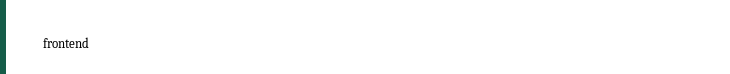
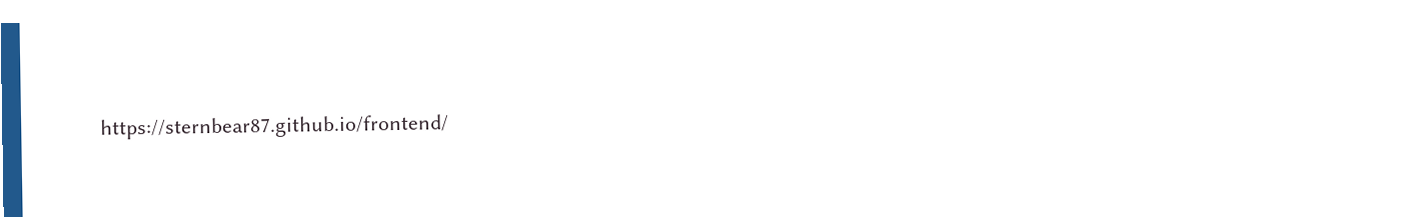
- frontend
+ https://sternbear87.github.io/frontend/

